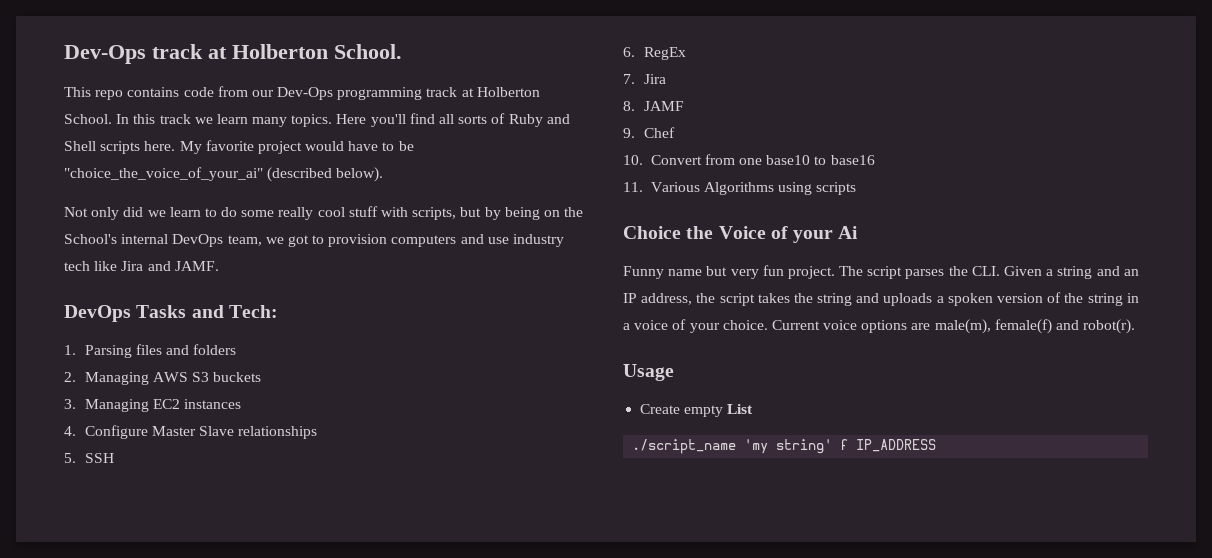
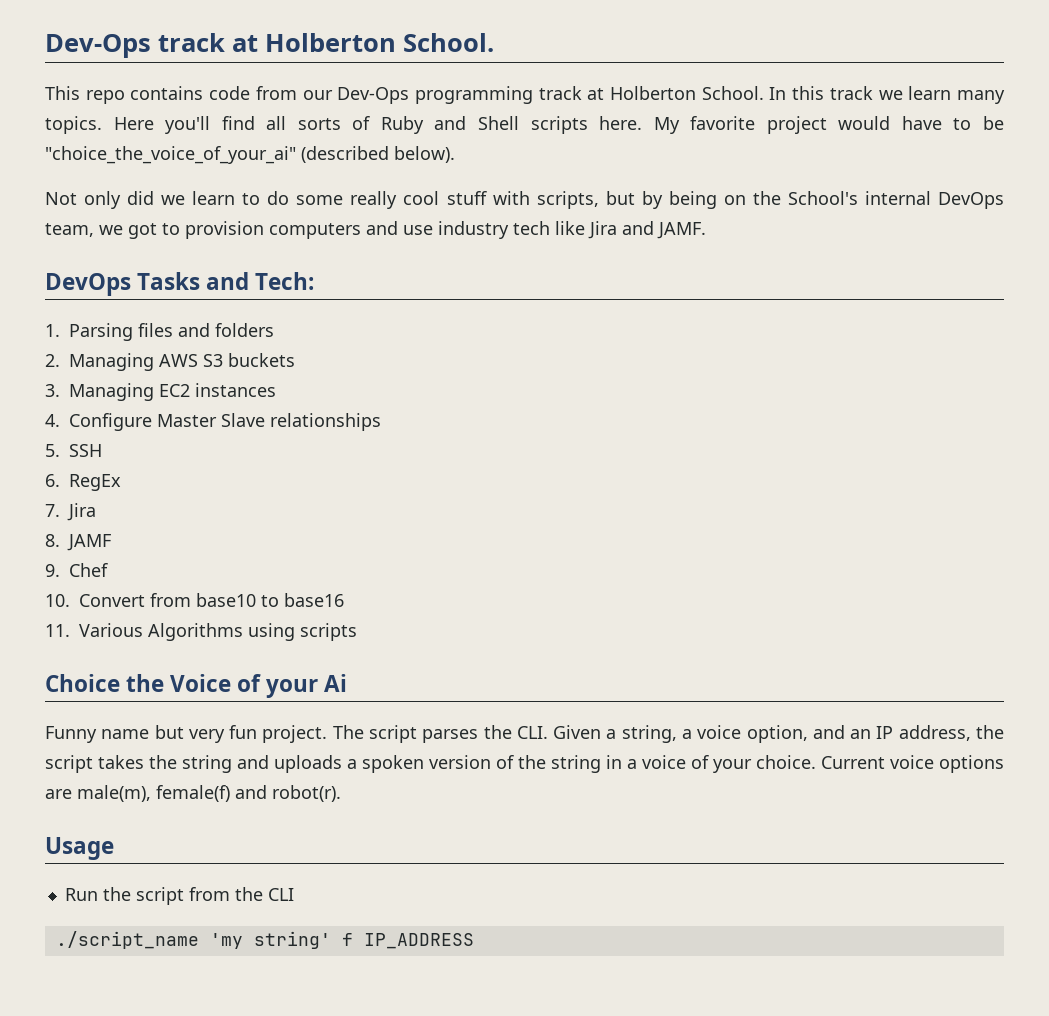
- 10. Convert from one base10 to base16
+ 10. Convert from base10 to base16
- The script parses the CLI. Given a string and an IP address, the script takes the string and uploads a spoken version of the string in a voice of your choice.
+ The script parses the CLI. Given a string, a voice option, and an IP address, the script takes the string and uploads a spoken version of the string in a voice of your choice.
- Create empty List
+ Run the script from the CLI

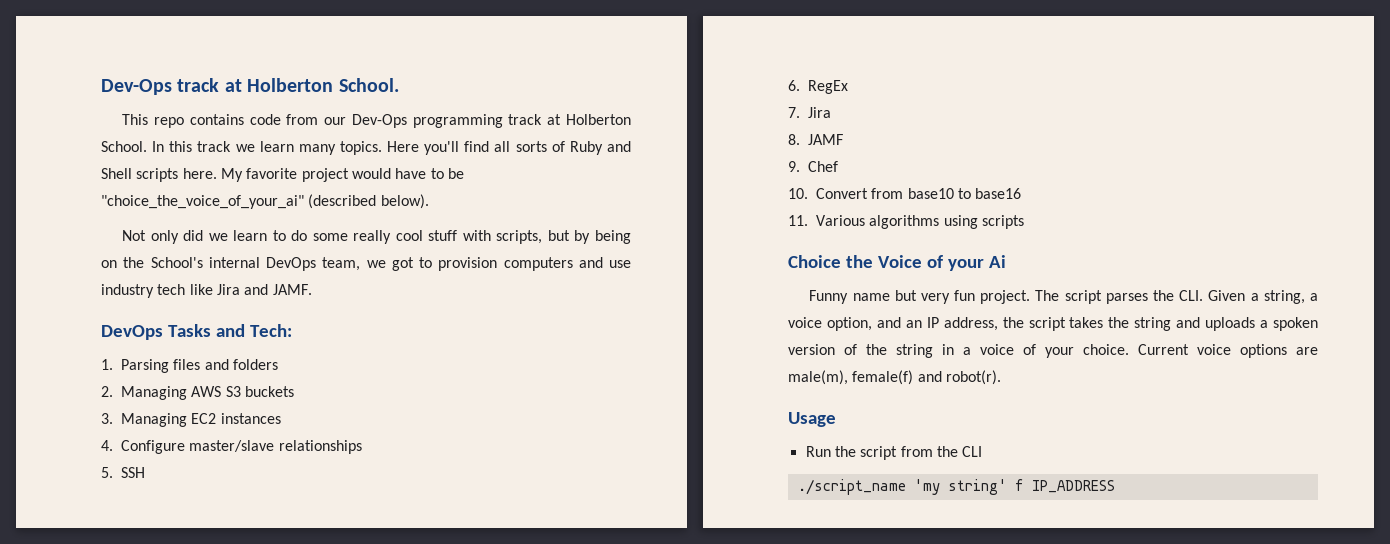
- 4. Configure Master Slave relationships
+ 4. Configure master/slave relationships
- 11. Various Algorithms using scripts
+ 11. Various algorithms using scripts

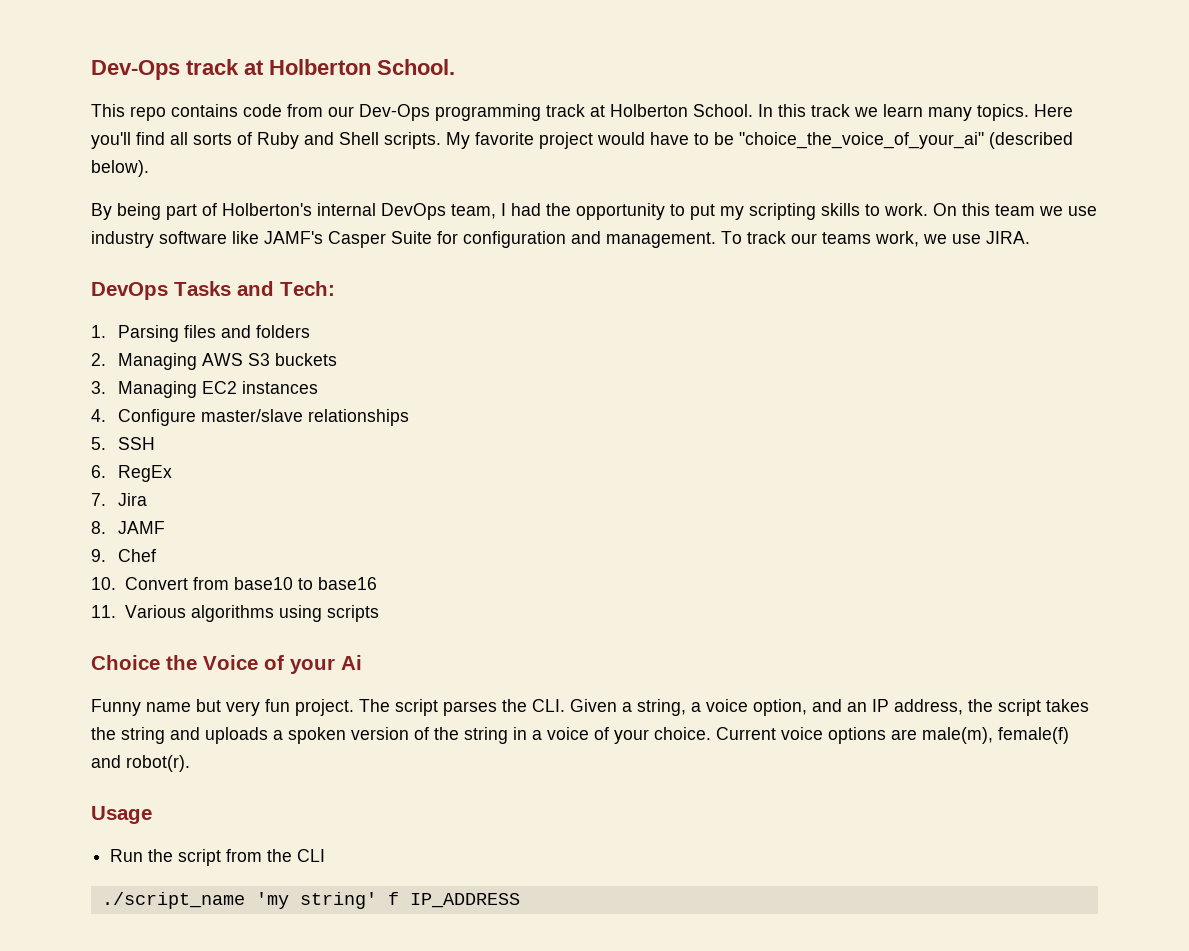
- Here you'll find all sorts of Ruby and Shell scripts here.
+ Here you'll find all sorts of Ruby and Shell scripts.
- Not only did we learn to do some really cool stuff with scripts, but by being on the School's internal DevOps team, we got to provision computers and use industry tech like Jira and JAMF.
+ By being part of Holberton's internal DevOps team, I had the opportunity to put my scripting skills to work. On this team we use industry software like JAMF's Casper Suite for configuration and management. To track our teams work, we use JIRA.

